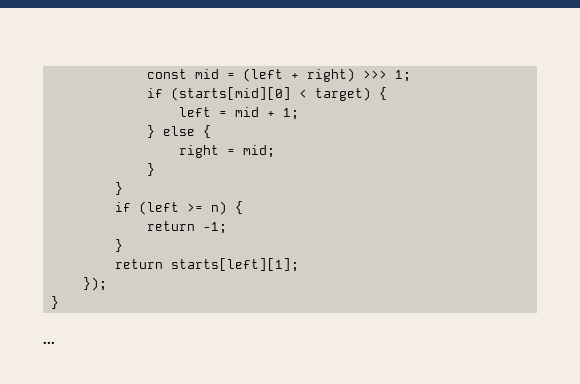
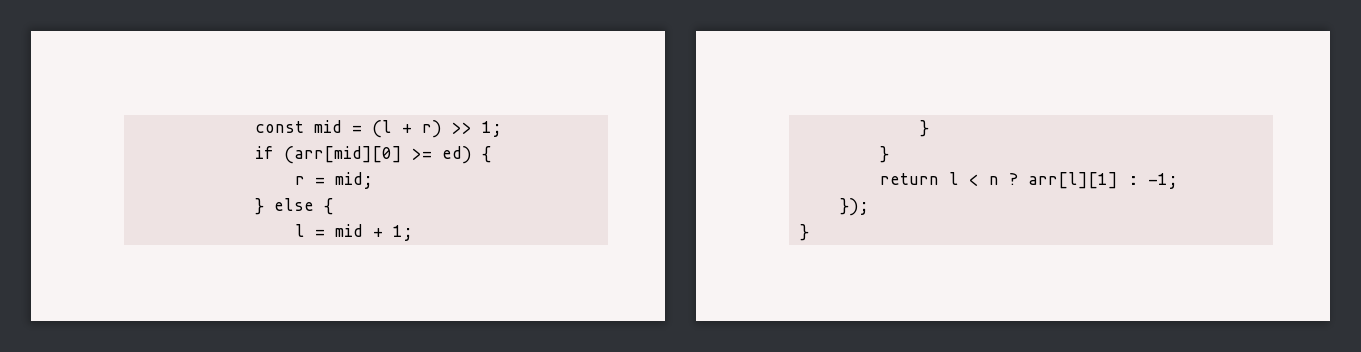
- const mid = (left + right) >>> 1;
- if (starts[mid][0] < target) {
- left = mid + 1;
+ const mid = (l + r) >> 1;
+ if (arr[mid][0] >= ed) {
+ r = mid;
  } else {
- right = mid;
+ l = mid + 1;
  }
  }
- if (left >= n) {
- return -1;
- }
- return starts[left][1];
+ return l < n ? arr[l][1] : -1;
- ...

